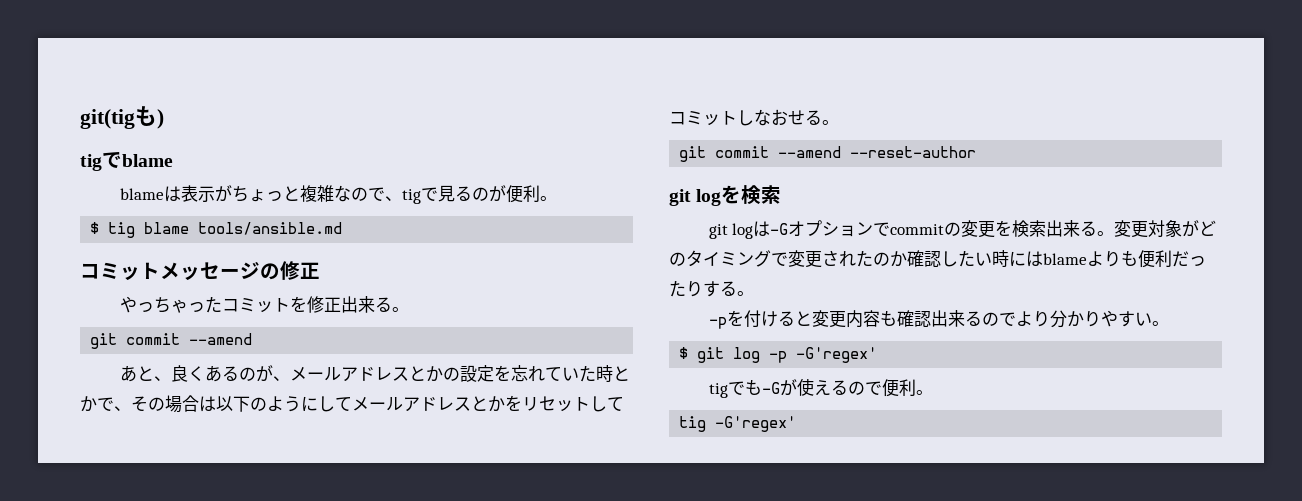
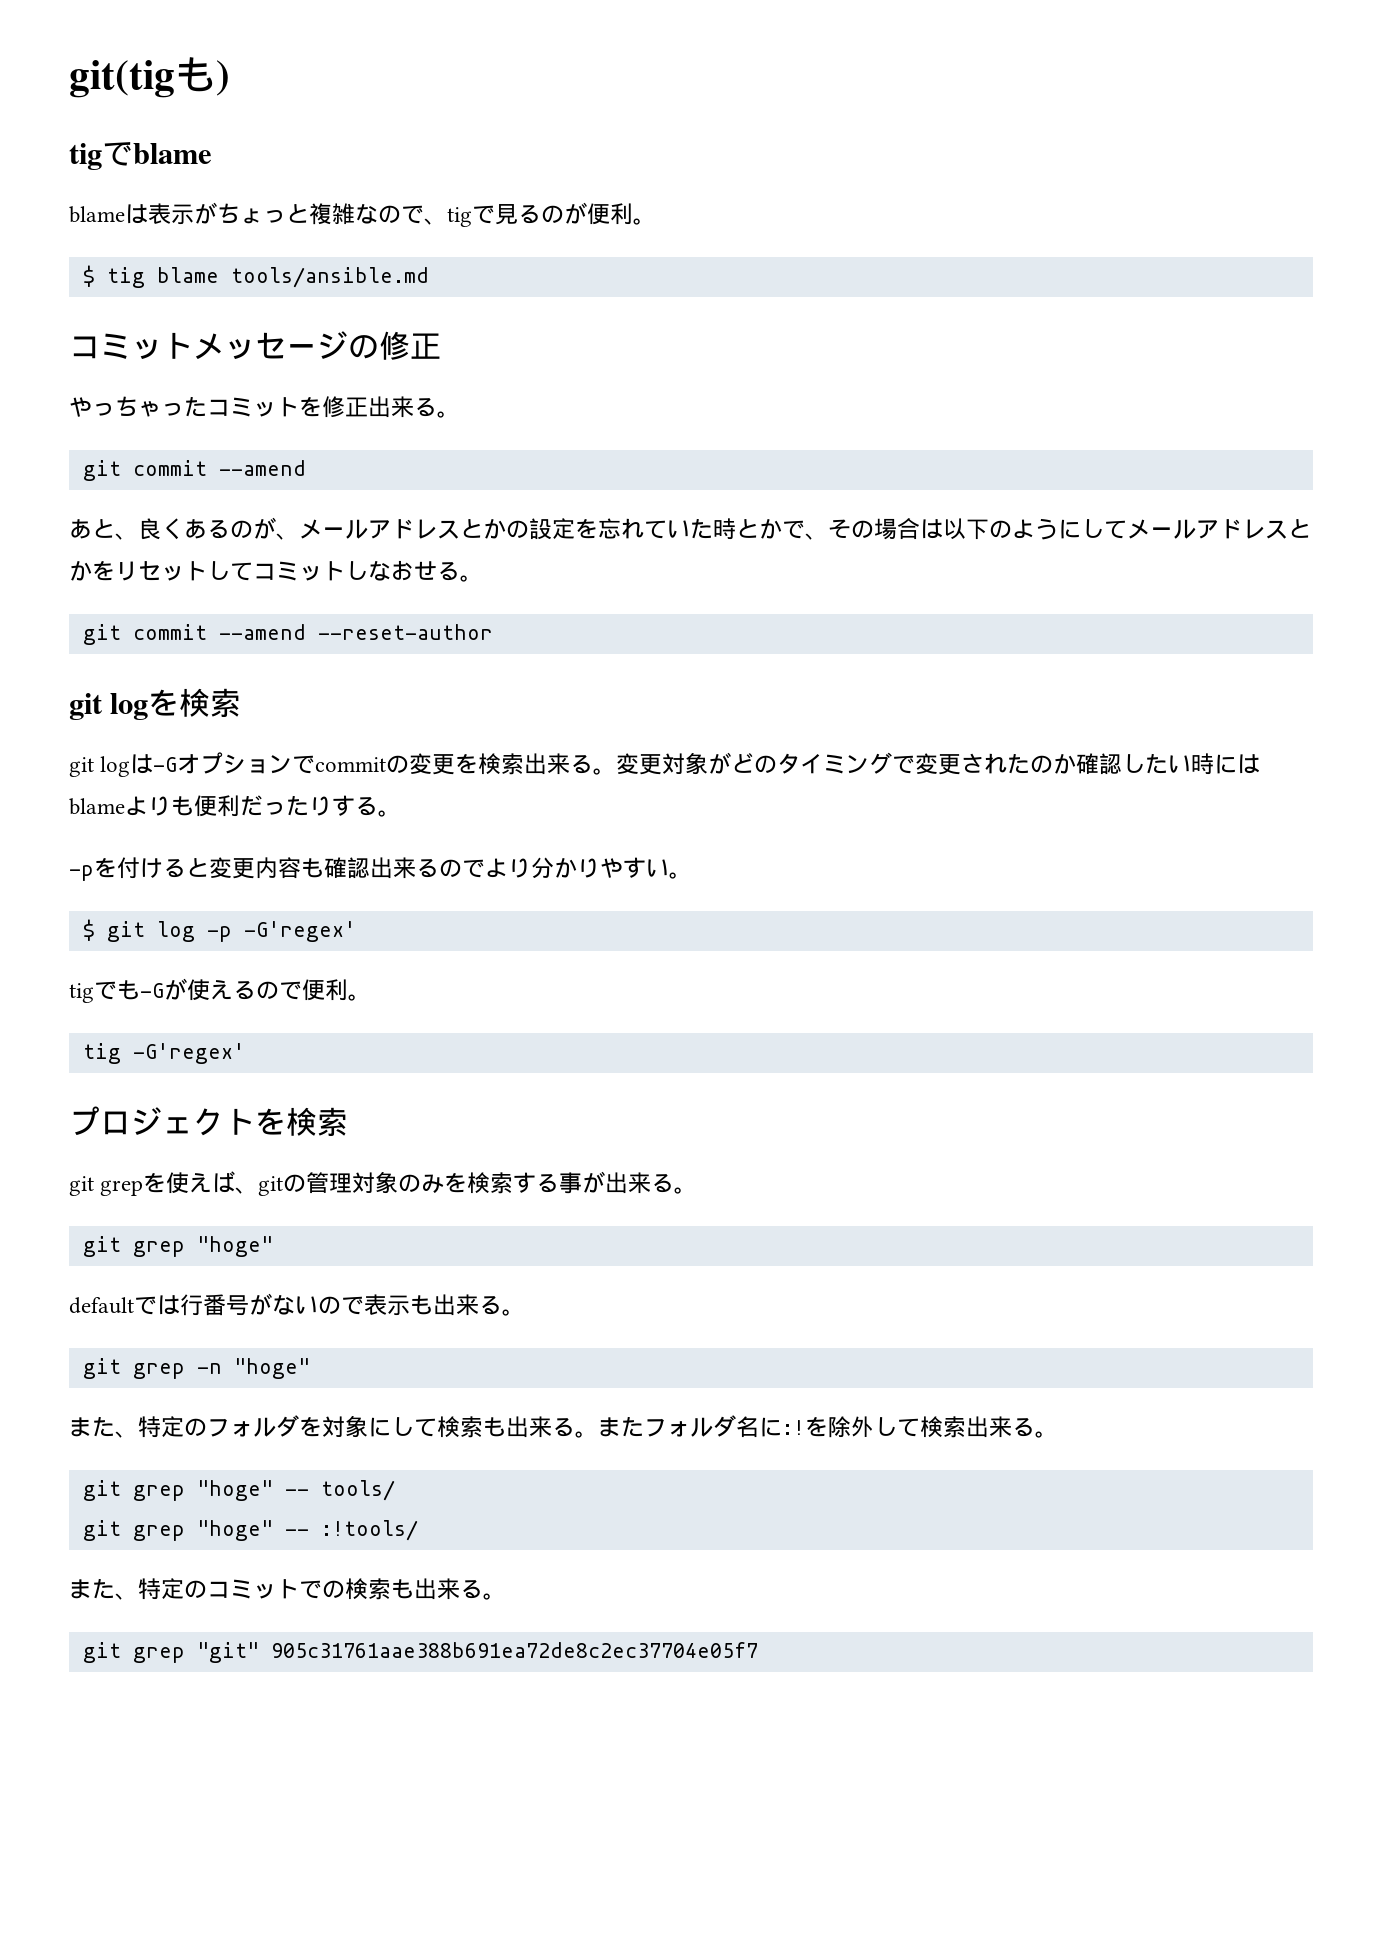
+ プロジェクトを検索
+ git grepを使えば、gitの管理対象のみを検索する事が出来る。
+ git grep "hoge"
+ defaultでは行番号がないので表示も出来る。
+ git grep -n "hoge"
+ また、特定のフォルダを対象にして検索も出来る。またフォルダ名に:!を除外して検索出来る。
+ git grep "hoge" -- tools/
+ git grep "hoge" -- :!tools/
+ また、特定のコミットでの検索も出来る。
+ git grep "git" 905c31761aae388b691ea72de8c2ec37704e05f7

